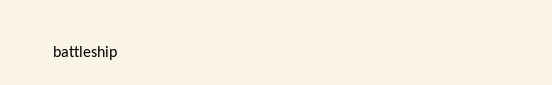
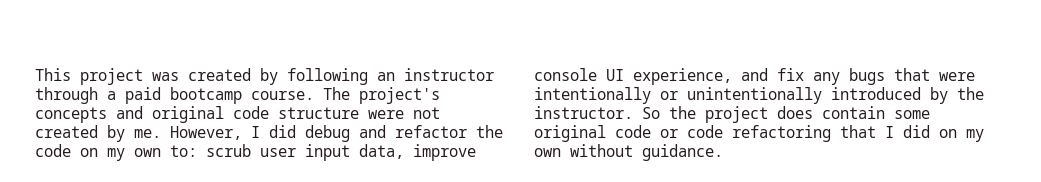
- battleship
+ This project was created by following an instructor through a paid bootcamp course. The project's concepts and original code structure were not created by me. However, I did debug and refactor the code on my own to: scrub user input data, improve console UI experience, and fix any bugs that were intentionally or unintentionally introduced by the instructor. So the project does contain some original code or code refactoring that I did on my own without guidance.

